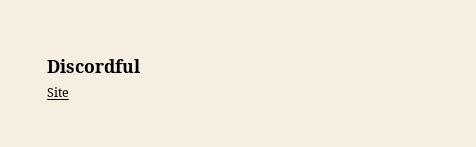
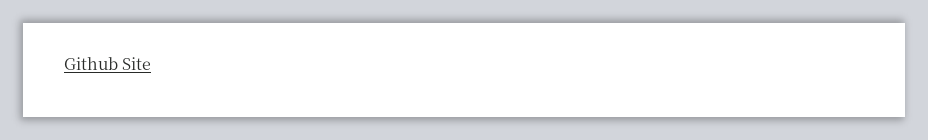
- Discordful
- Site
+ Github Site

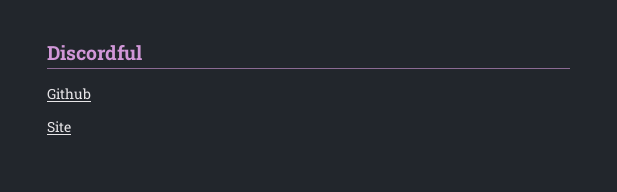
+ Discordful
- Github Site
+ Github
+ Site

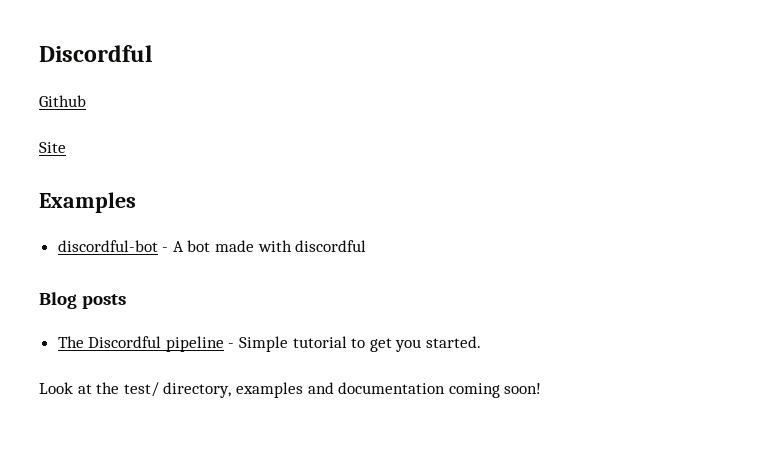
+ Examples
+ discordful-bot - A bot made with discordful
+ Blog posts
+ The Discordful pipeline - Simple tutorial to get you started.
+ Look at the test/ directory, examples and documentation coming soon!

